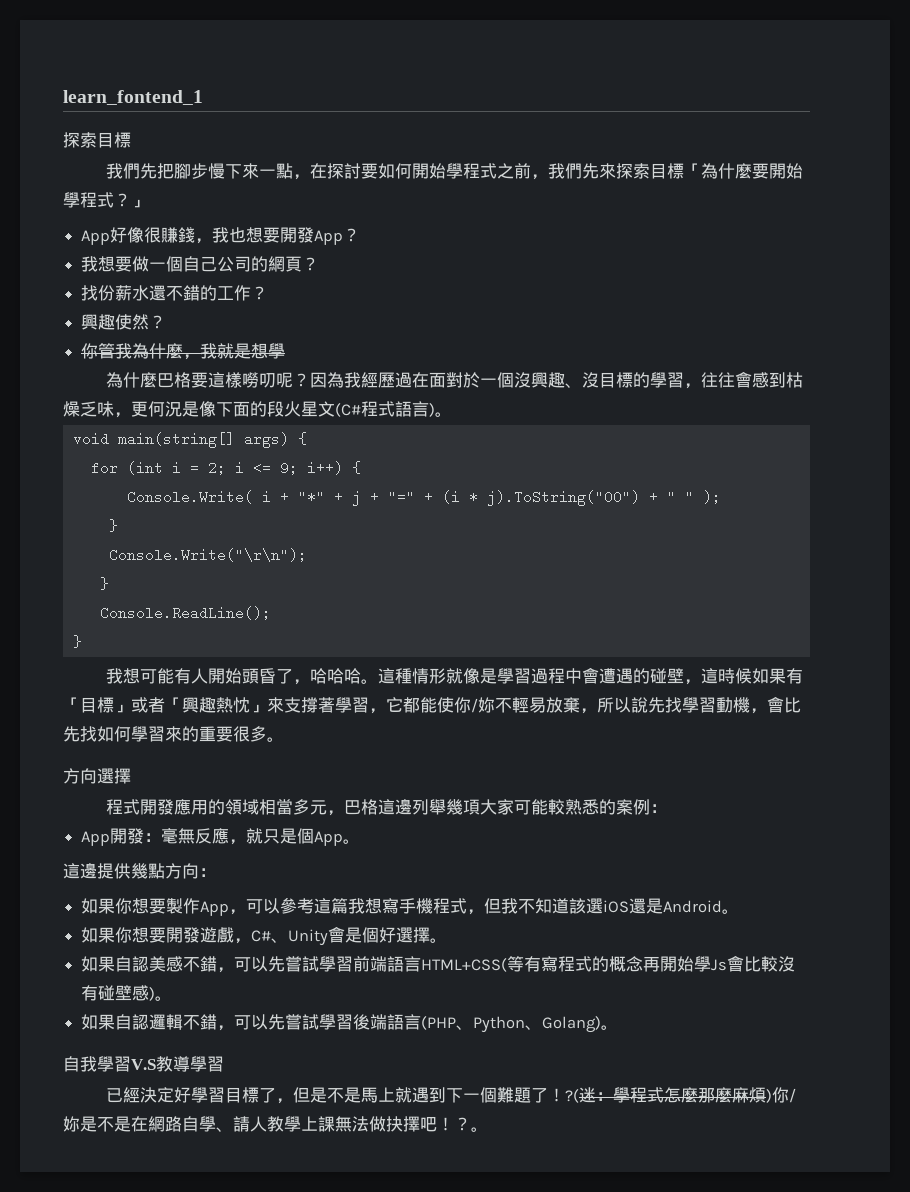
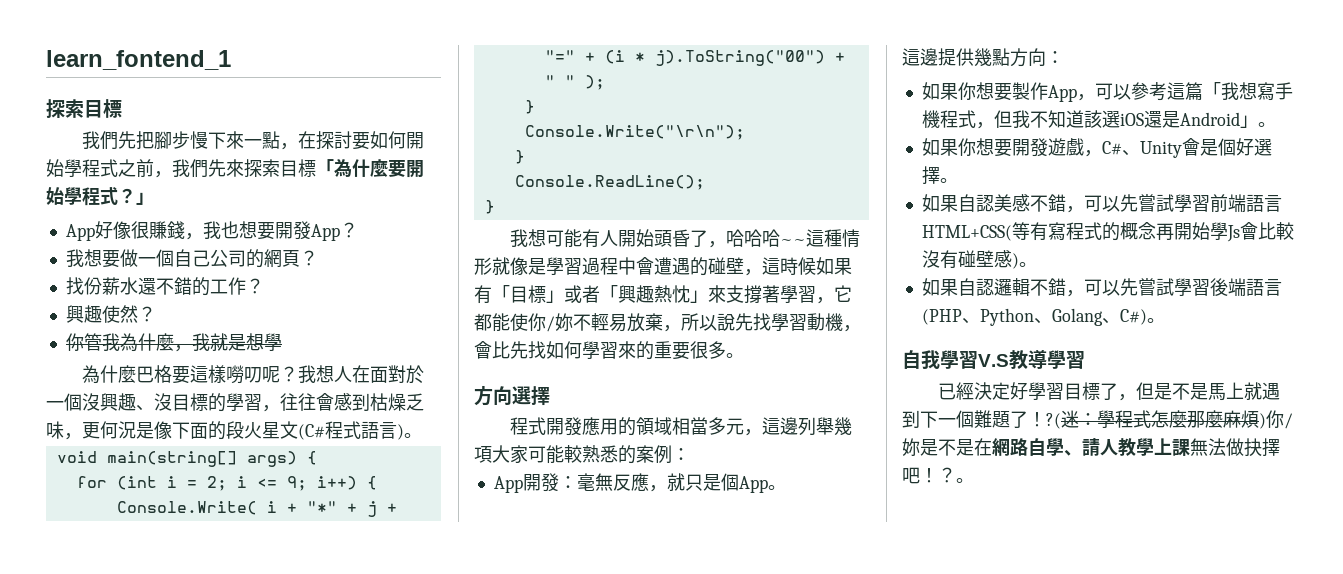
- 因為我經歷過在面對於一個沒興趣、沒目標的學習，往往會感到枯燥乏味，更何況是像下面的段火星文(C#程式語言)。
+ 我想人在面對於一個沒興趣、沒目標的學習，往往會感到枯燥乏味，更何況是像下面的段火星文(C#程式語言)。
- 我想可能有人開始頭昏了，哈哈哈。這種情形就像是學習過程中會遭遇的碰壁，這時候如果有「目標」或者「興趣熱忱」來支撐著學習，它都能使你/妳不輕易放棄，所以說先找學習動機，會比先找如何學習來的重要很多。
+ 我想可能有人開始頭昏了，哈哈哈~~這種情形就像是學習過程中會遭遇的碰壁，這時候如果有「目標」或者「興趣熱忱」來支撐著學習，它都能使你/妳不輕易放棄，所以說先找學習動機，會比先找如何學習來的重要很多。
- 程式開發應用的領域相當多元，巴格這邊列舉幾項大家可能較熟悉的案例：
+ 程式開發應用的領域相當多元，這邊列舉幾項大家可能較熟悉的案例：
- 如果你想要製作App，可以參考這篇我想寫手機程式，但我不知道該選iOS還是Android。
+ 如果你想要製作App，可以參考這篇「我想寫手機程式，但我不知道該選iOS還是Android」。
- 如果自認邏輯不錯，可以先嘗試學習後端語言(PHP、Python、Golang)。
+ 如果自認邏輯不錯，可以先嘗試學習後端語言(PHP、Python、Golang、C#)。

